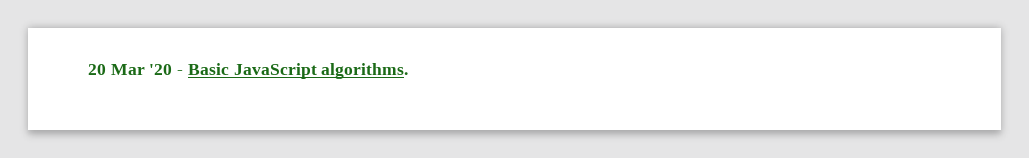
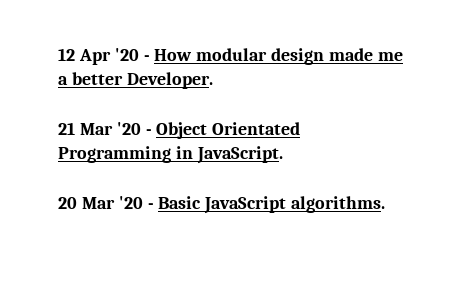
+ 12 Apr '20 - How modular design made me a better Developer.
+ 21 Mar '20 - Object Orientated Programming in JavaScript.

